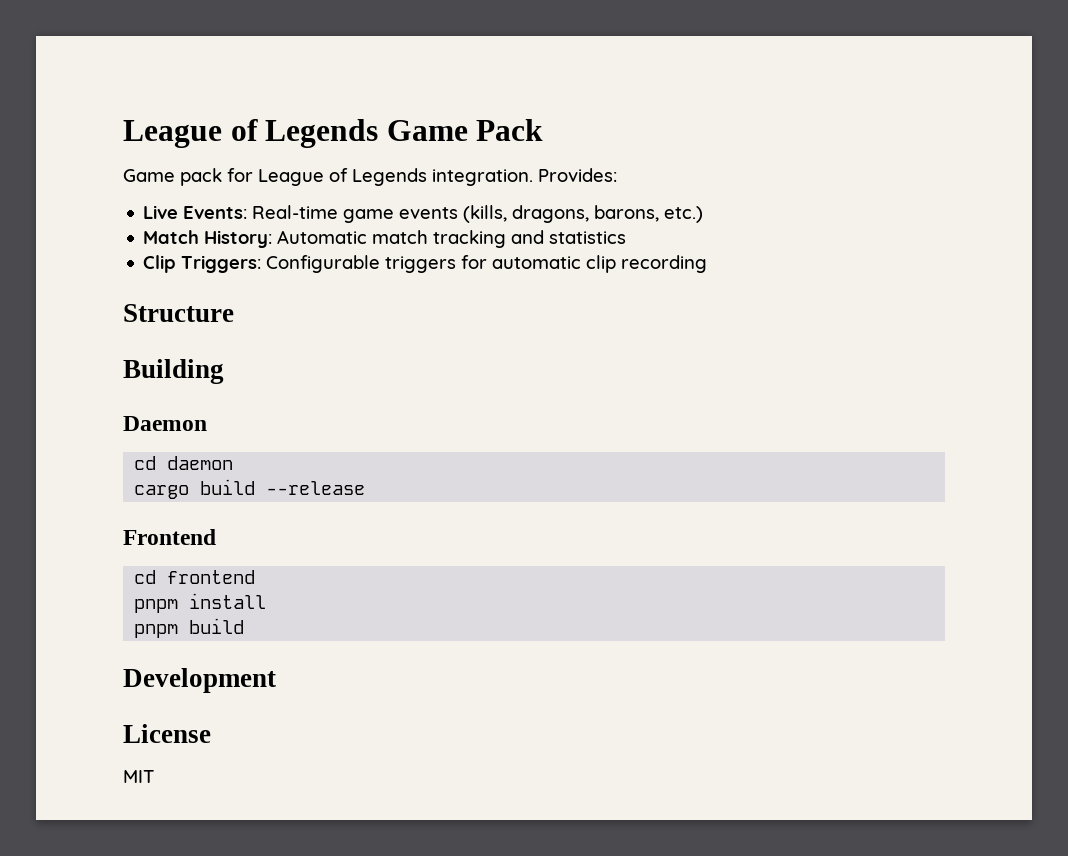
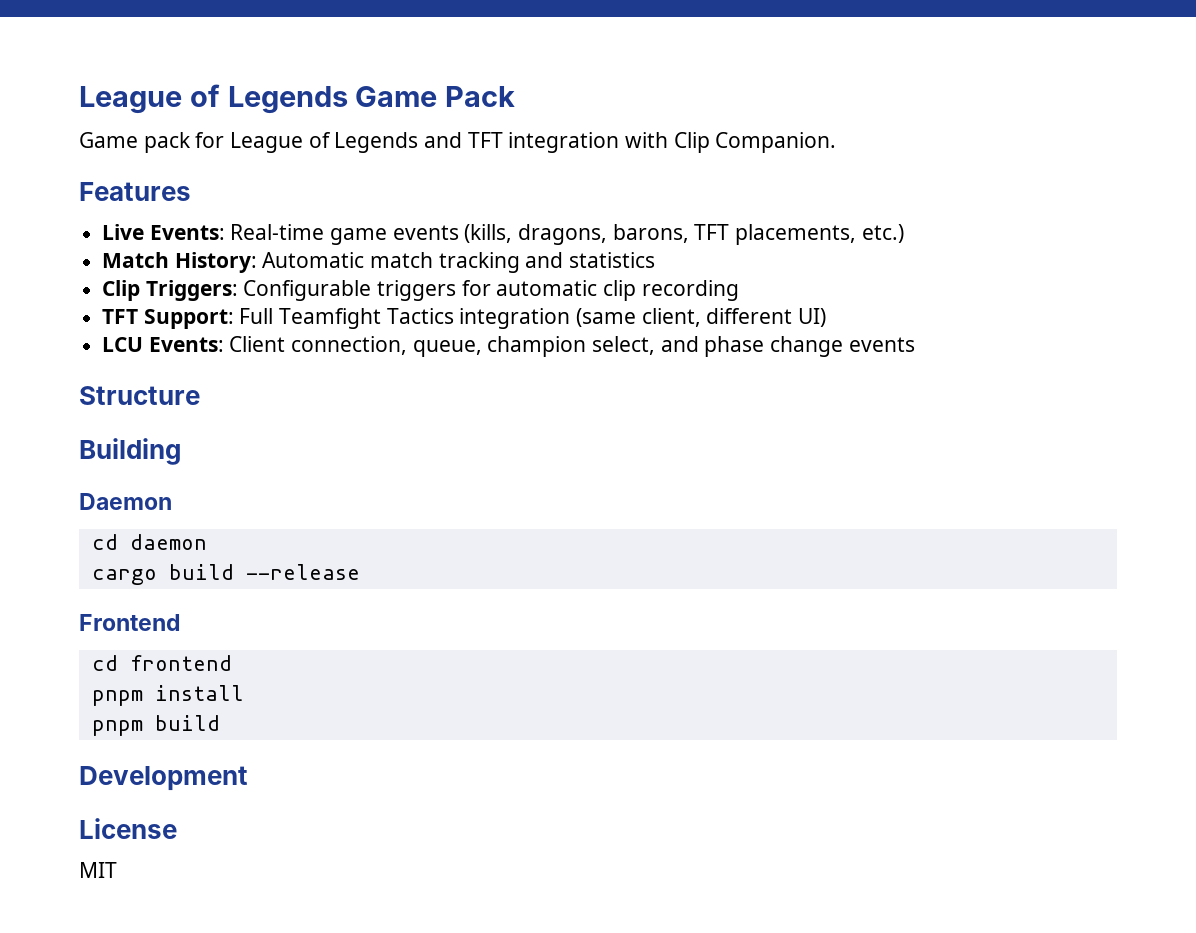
- Game pack for League of Legends integration. Provides:
+ Game pack for League of Legends and TFT integration with Clip Companion.
+ Features
- Live Events: Real-time game events (kills, dragons, barons, etc.)
+ Live Events: Real-time game events (kills, dragons, barons, TFT placements, etc.)
+ TFT Support: Full Teamfight Tactics integration (same client, different UI)
+ LCU Events: Client connection, queue, champion select, and phase change events

